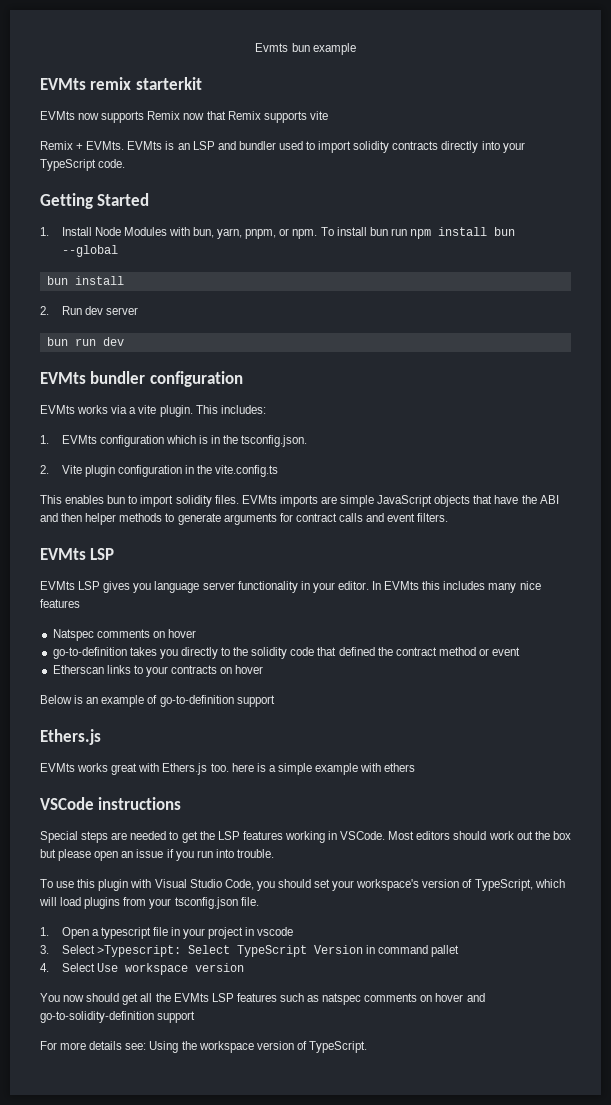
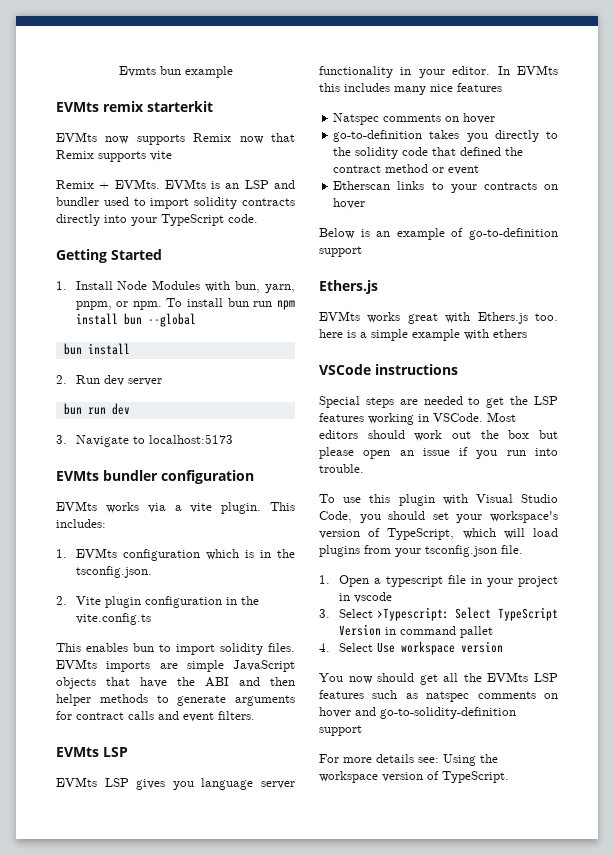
+ 3. Navigate to localhost:5173

